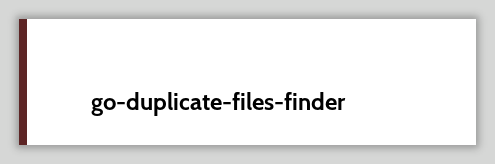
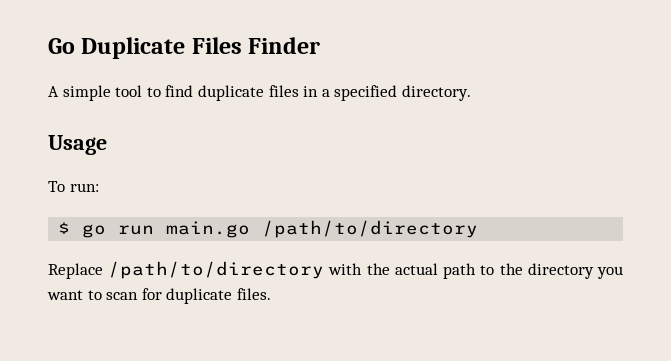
- go-duplicate-files-finder
+ Go Duplicate Files Finder
+ A simple tool to find duplicate files in a specified directory.
+ Usage
+ To run:
+ $ go run main.go /path/to/directory
+ Replace /path/to/directory with the actual path to the directory you want to scan for duplicate files.

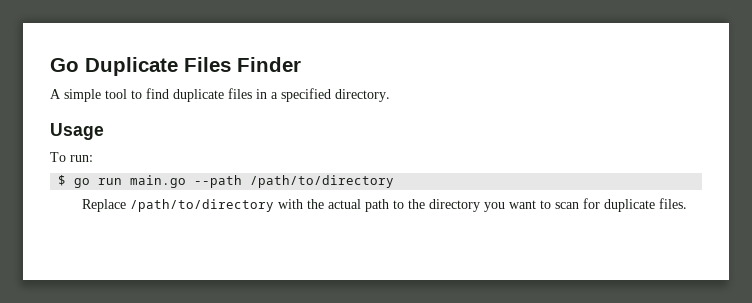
- $ go run main.go /path/to/directory
+ $ go run main.go --path /path/to/directory

